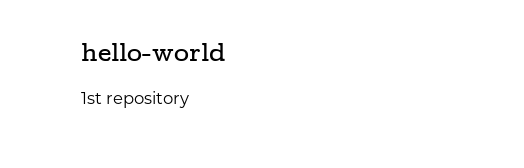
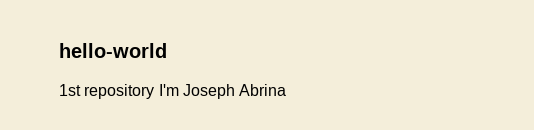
- 1st repository
+ 1st repository I'm Joseph Abrina

